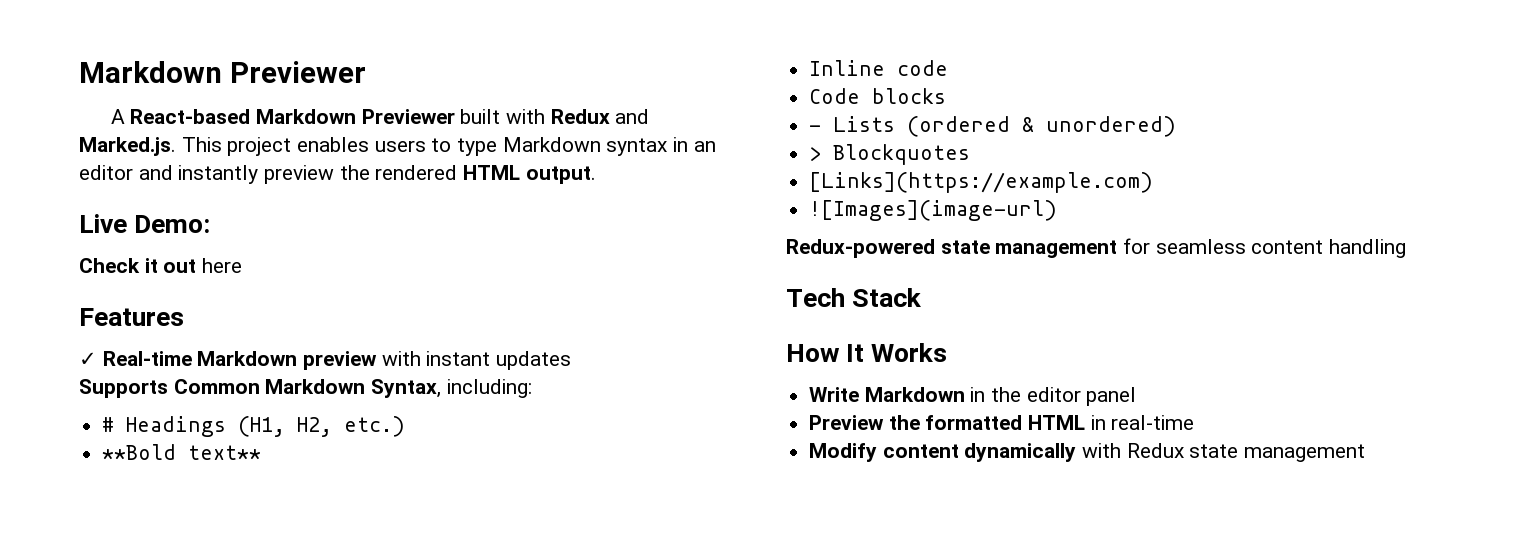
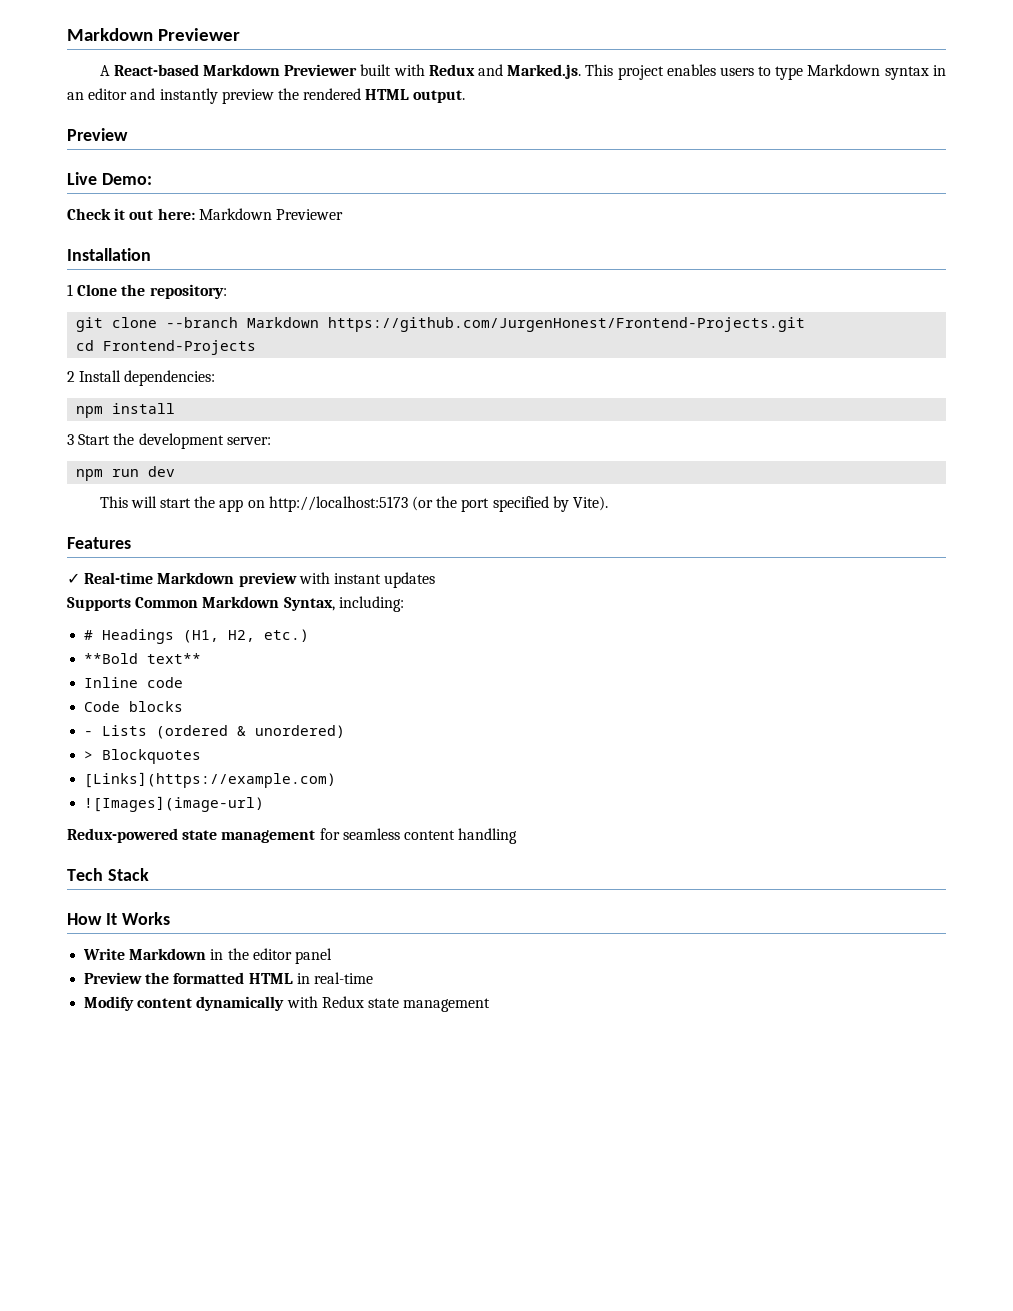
  A React-based Markdown Previewer built with Redux and Marked.js. This project enables users to type Markdown syntax in an editor and instantly preview the rendered HTML output.
+ Preview
- Check it out here
+ Check it out here: Markdown Previewer
+ Installation
+ 1 Clone the repository:
+ git clone --branch Markdown https://github.com/JurgenHonest/Frontend-Projects.git
+ cd Frontend-Projects
+ 2 Install dependencies:
+ npm install
+ 3 Start the development server:
+ npm run dev
+ This will start the app on http://localhost:5173 (or the port specified by Vite).

